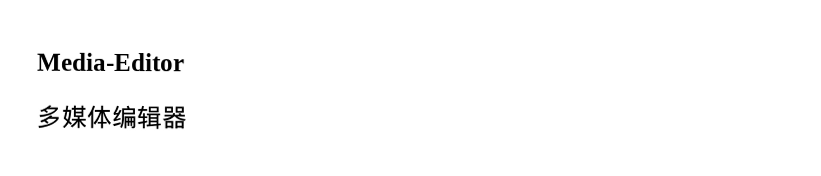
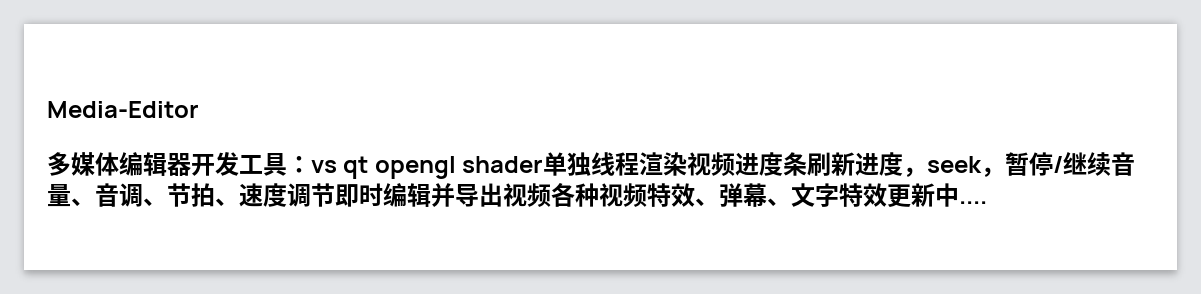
- 多媒体编辑器
+ 多媒体编辑器开发工具：vs qt opengl shader单独线程渲染视频进度条刷新进度，seek，暂停/继续音量、音调、节拍、速度调节即时编辑并导出视频各种视频特效、弹幕、文字特效更新中....

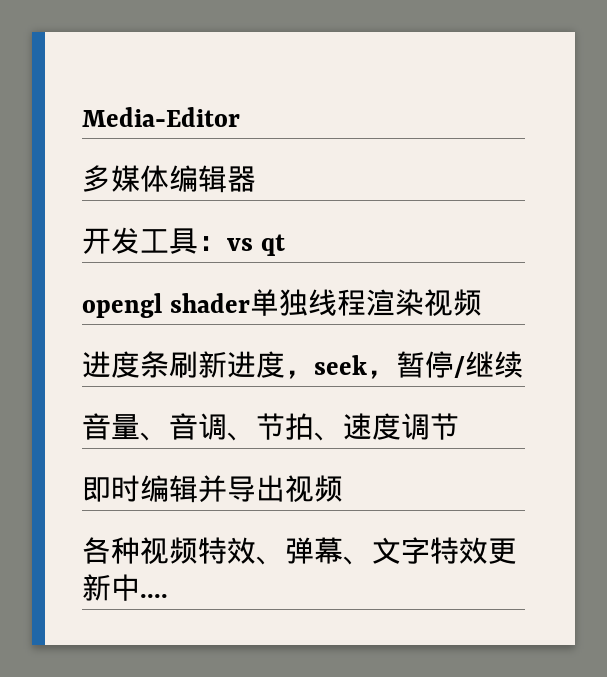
- 多媒体编辑器开发工具：vs qt opengl shader单独线程渲染视频进度条刷新进度，seek，暂停/继续音量、音调、节拍、速度调节即时编辑并导出视频各种视频特效、弹幕、文字特效更新中....
+ 多媒体编辑器
+ 开发工具：vs qt
+ opengl shader单独线程渲染视频
+ 进度条刷新进度，seek，暂停/继续
+ 音量、音调、节拍、速度调节
+ 即时编辑并导出视频
+ 各种视频特效、弹幕、文字特效更新中....

